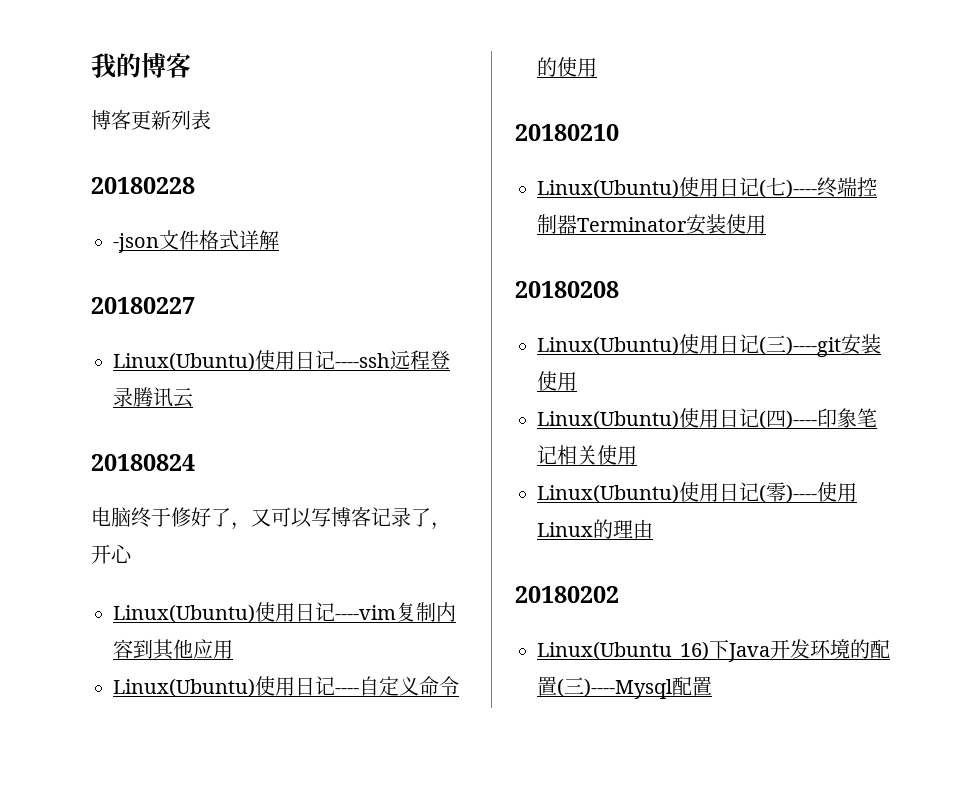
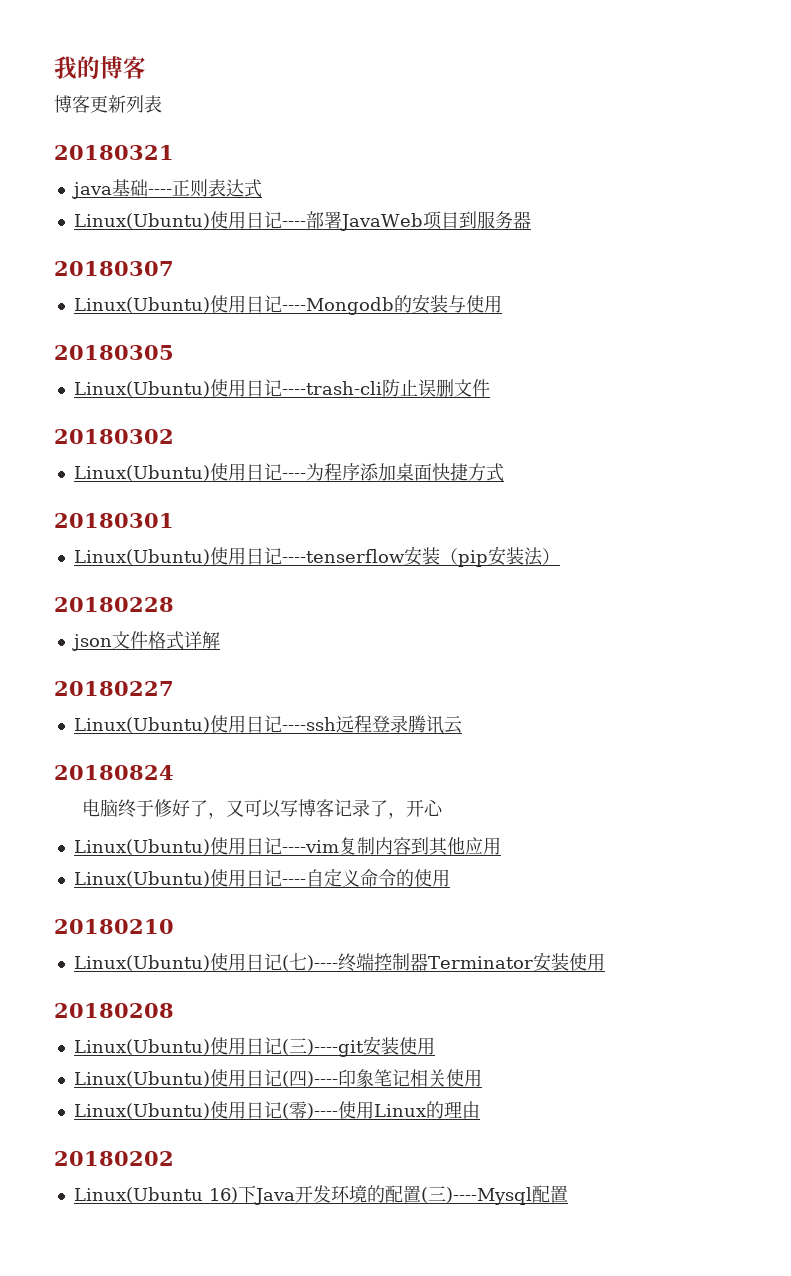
+ 20180321
+ java基础----正则表达式
+ Linux(Ubuntu)使用日记----部署JavaWeb项目到服务器
+ 20180307
+ Linux(Ubuntu)使用日记----Mongodb的安装与使用
+ 20180305
+ Linux(Ubuntu)使用日记----trash-cli防止误删文件
+ 20180302
+ Linux(Ubuntu)使用日记----为程序添加桌面快捷方式
+ 20180301
+ Linux(Ubuntu)使用日记----tenserflow安装（pip安装法）
- -json文件格式详解
+ json文件格式详解

